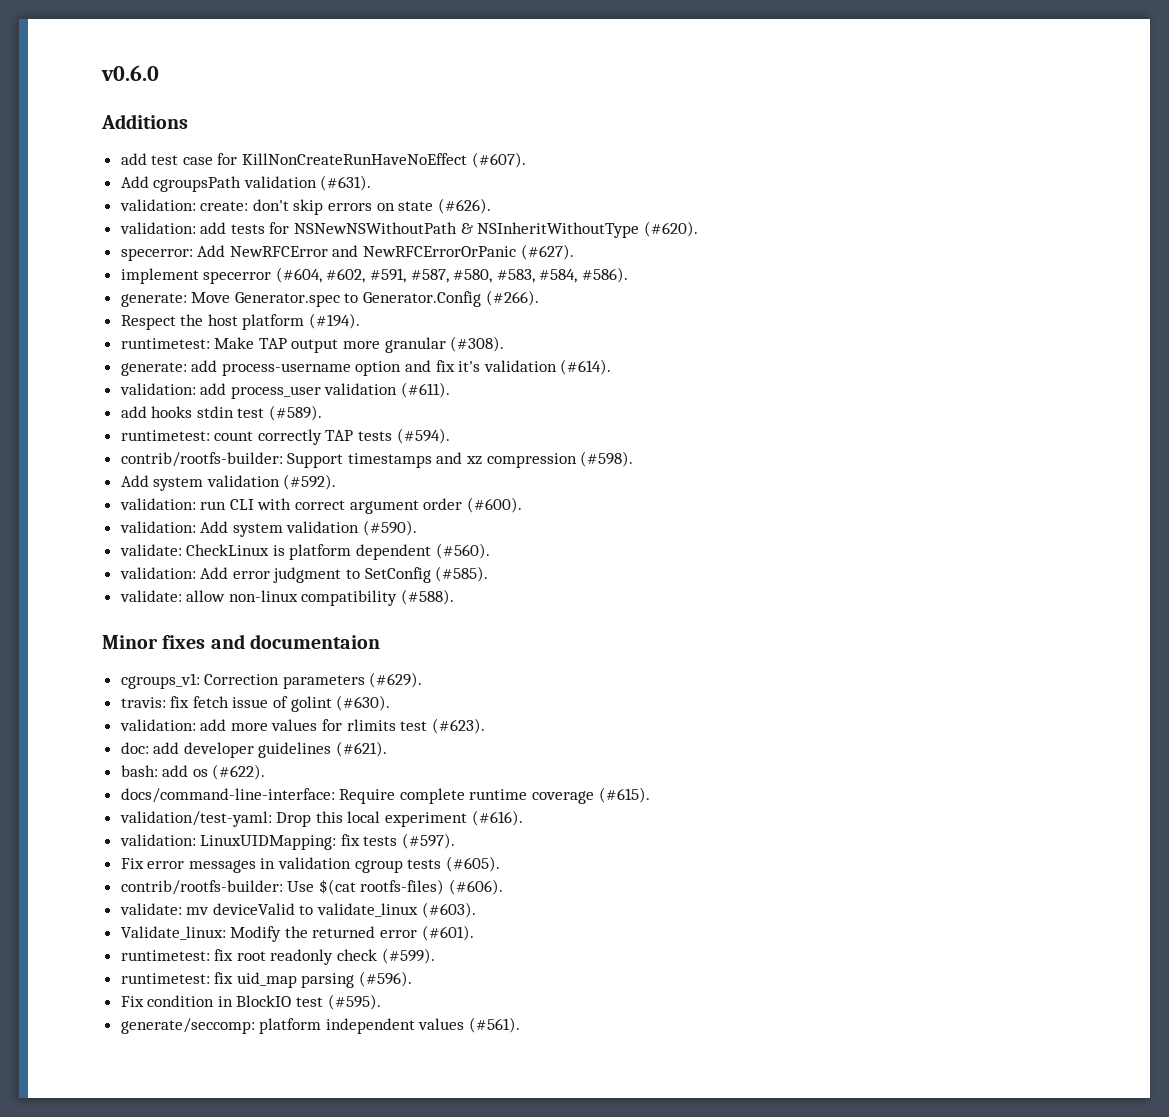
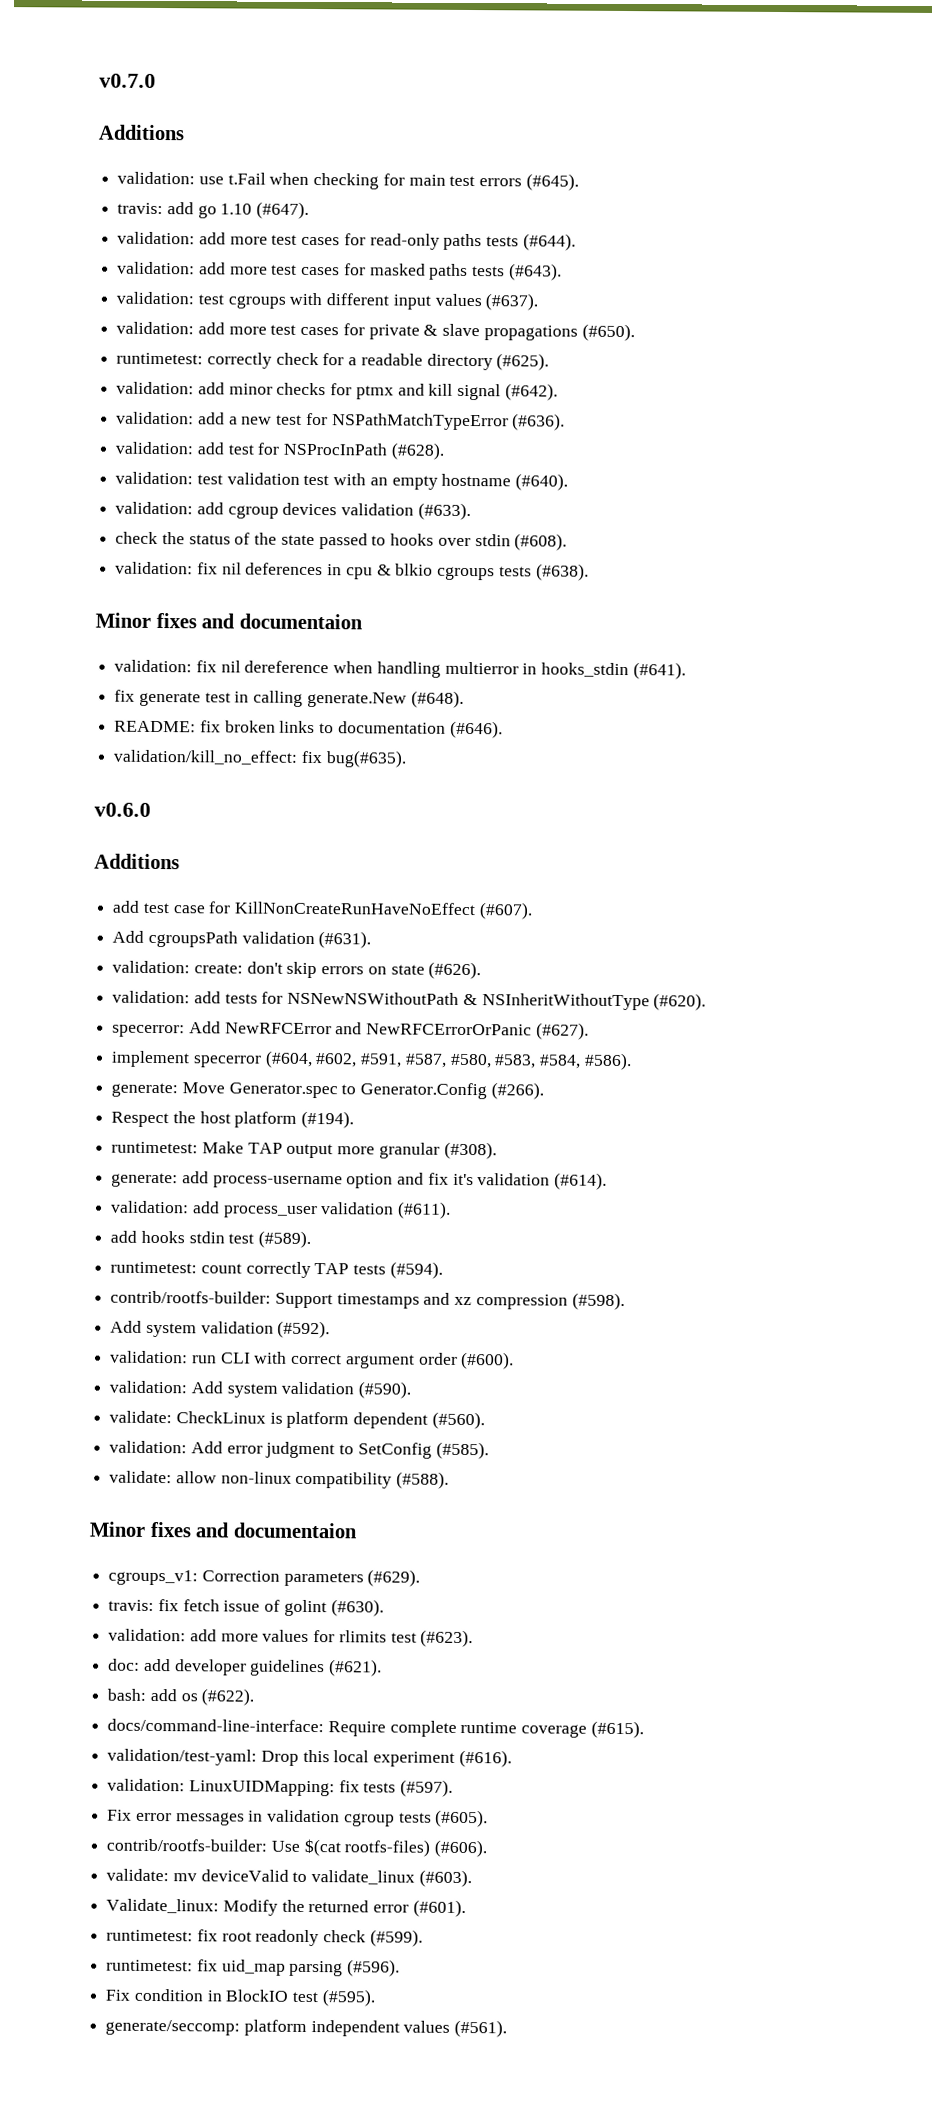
+ v0.7.0
+ Additions
+ validation: use t.Fail when checking for main test errors (#645).
+ travis: add go 1.10 (#647).
+ validation: add more test cases for read-only paths tests (#644).
+ validation: add more test cases for masked paths tests (#643).
+ validation: test cgroups with different input values (#637).
+ validation: add more test cases for private & slave propagations (#650).
+ runtimetest: correctly check for a readable directory (#625).
+ validation: add minor checks for ptmx and kill signal (#642).
+ validation: add a new test for NSPathMatchTypeError (#636).
+ validation: add test for NSProcInPath (#628).
+ validation: test validation test with an empty hostname (#640).
+ validation: add cgroup devices validation (#633).
+ check the status of the state passed to hooks over stdin (#608).
+ validation: fix nil deferences in cpu & blkio cgroups tests (#638).
+ Minor fixes and documentaion
+ validation: fix nil dereference when handling multierror in hooks_stdin (#641).
+ fix generate test in calling generate.New (#648).
+ README: fix broken links to documentation (#646).
+ validation/kill_no_effect: fix bug(#635).

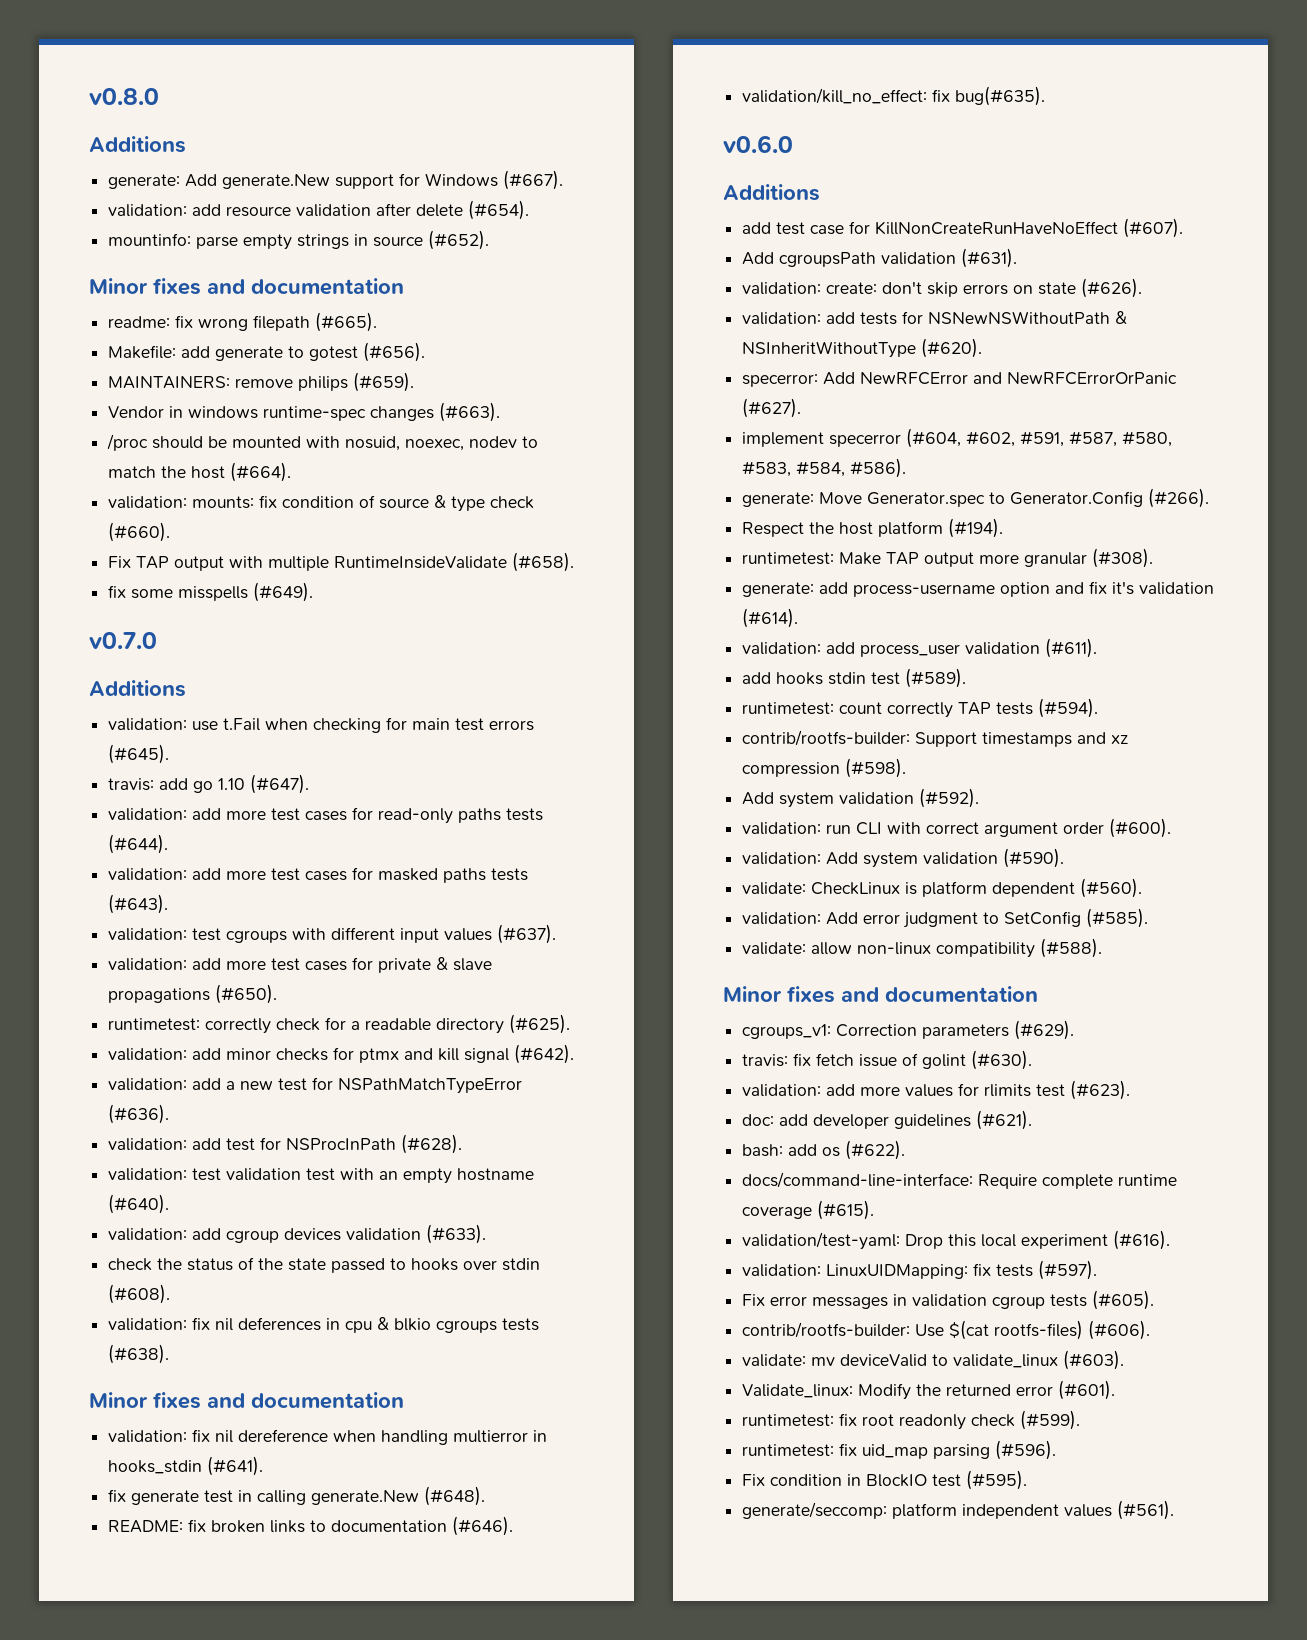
+ v0.8.0
+ Additions
+ generate: Add generate.New support for Windows (#667).
+ validation: add resource validation after delete (#654).
+ mountinfo: parse empty strings in source (#652).
+ Minor fixes and documentation
+ readme: fix wrong filepath (#665).
+ Makefile: add generate to gotest (#656).
+ MAINTAINERS: remove philips (#659).
+ Vendor in windows runtime-spec changes (#663).
+ /proc should be mounted with nosuid, noexec, nodev to match the host (#664).
+ validation: mounts: fix condition of source & type check (#660).
+ Fix TAP output with multiple RuntimeInsideValidate (#658).
+ fix some misspells (#649).
  validation: fix nil deferences in cpu & blkio cgroups tests (#638).
- Minor fixes and documentaion
+ Minor fixes and documentation
  validate: allow non-linux compatibility (#588).
- Minor fixes and documentaion
+ Minor fixes and documentation

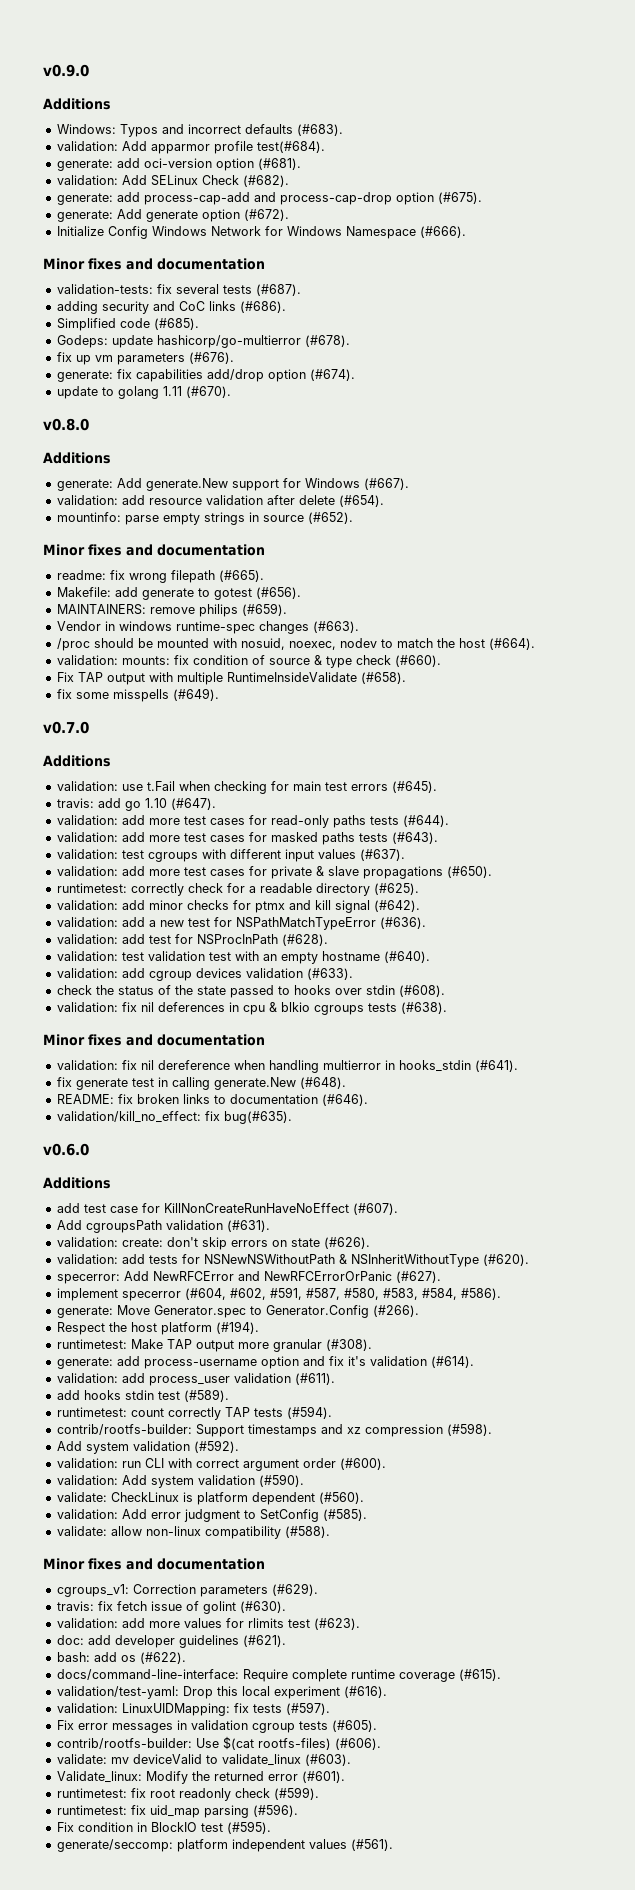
+ v0.9.0
+ Additions
+ Windows: Typos and incorrect defaults (#683).
+ validation: Add apparmor profile test(#684).
+ generate: add oci-version option (#681).
+ validation: Add SELinux Check (#682).
+ generate: add process-cap-add and process-cap-drop option (#675).
+ generate: Add generate option (#672).
+ Initialize Config Windows Network for Windows Namespace (#666).
+ Minor fixes and documentation
+ validation-tests: fix several tests (#687).
+ adding security and CoC links (#686).
+ Simplified code (#685).
+ Godeps: update hashicorp/go-multierror (#678).
+ fix up vm parameters (#676).
+ generate: fix capabilities add/drop option (#674).
+ update to golang 1.11 (#670).

